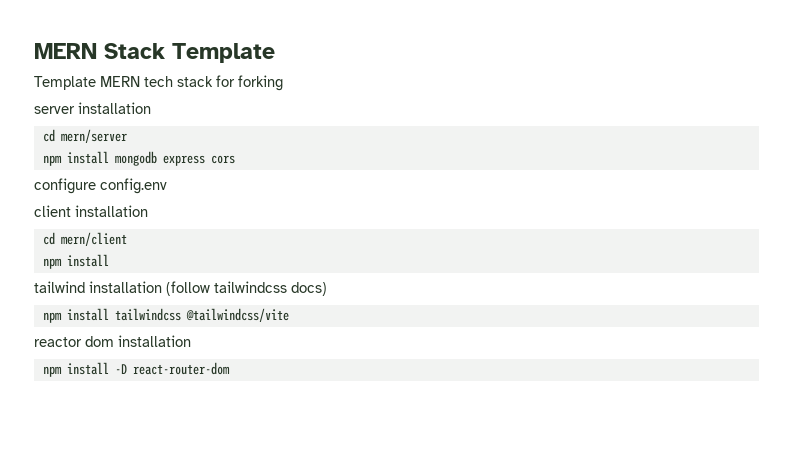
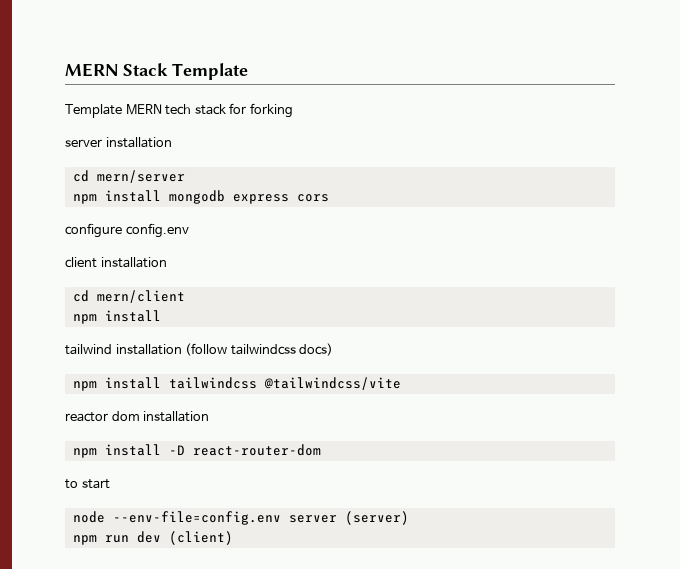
+ to start
+ node --env-file=config.env server (server)
+ npm run dev (client)

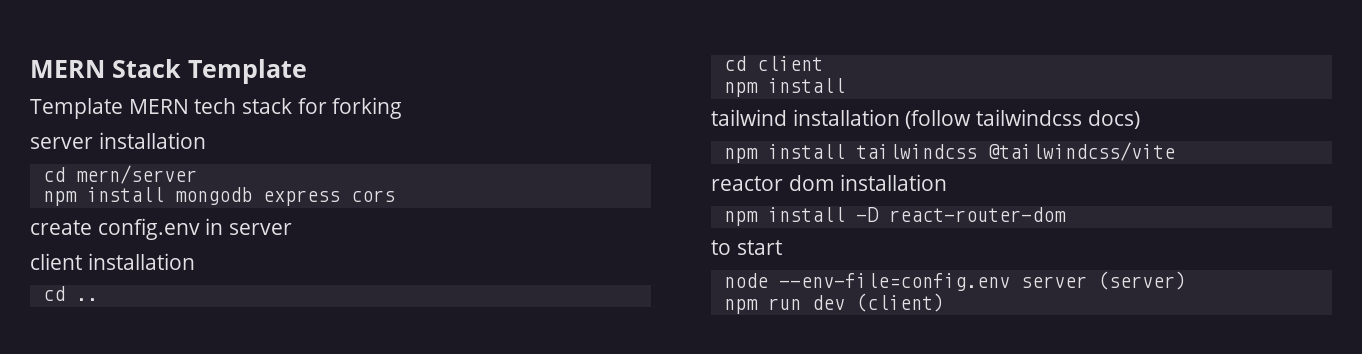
- configure config.env
+ create config.env in server
- cd mern/client
+ cd ..
+ cd client

